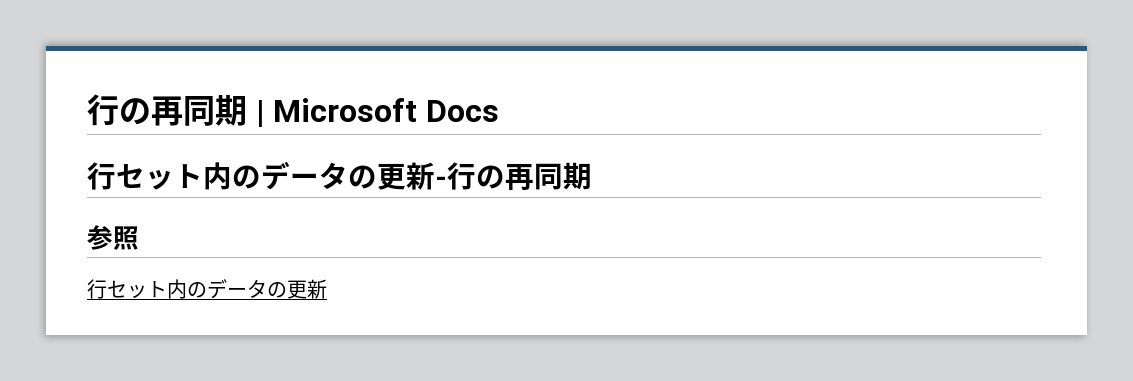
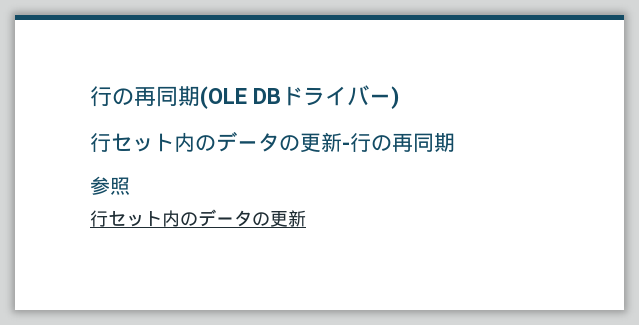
- 行の再同期 | Microsoft Docs
+ 行の再同期(OLE DBドライバー)

